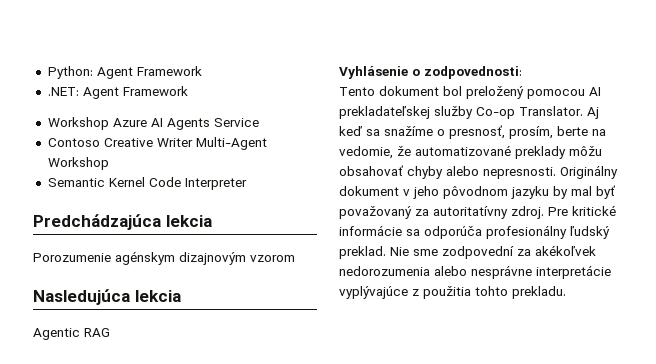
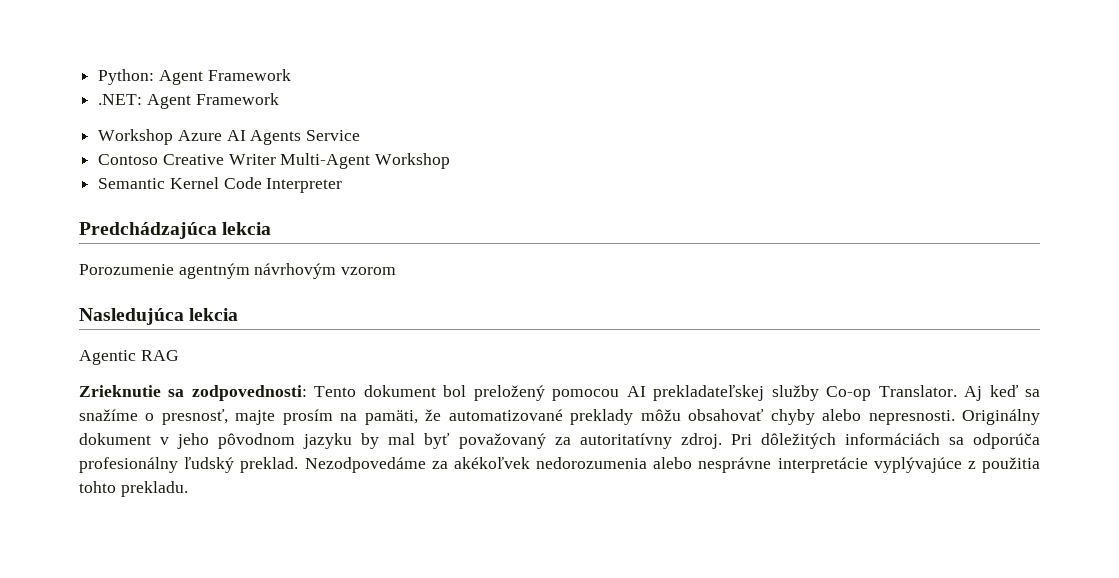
- Porozumenie agénskym dizajnovým vzorom
+ Porozumenie agentným návrhovým vzorom
- Vyhlásenie o zodpovednosti:
- Tento dokument bol preložený pomocou AI prekladateľskej služby Co-op Translator.
+ Zrieknutie sa zodpovednosti: Tento dokument bol preložený pomocou AI prekladateľskej služby Co-op Translator.
- Aj keď sa snažíme o presnosť, prosím, berte na vedomie, že automatizované preklady môžu obsahovať chyby alebo nepresnosti.
+ Aj keď sa snažíme o presnosť, majte prosím na pamäti, že automatizované preklady môžu obsahovať chyby alebo nepresnosti.
- Pre kritické informácie sa odporúča profesionálny ľudský preklad.
+ Pri dôležitých informáciách sa odporúča profesionálny ľudský preklad.
- Nie sme zodpovední za akékoľvek nedorozumenia alebo nesprávne interpretácie vyplývajúce z použitia tohto prekladu.
+ Nezodpovedáme za akékoľvek nedorozumenia alebo nesprávne interpretácie vyplývajúce z použitia tohto prekladu.

